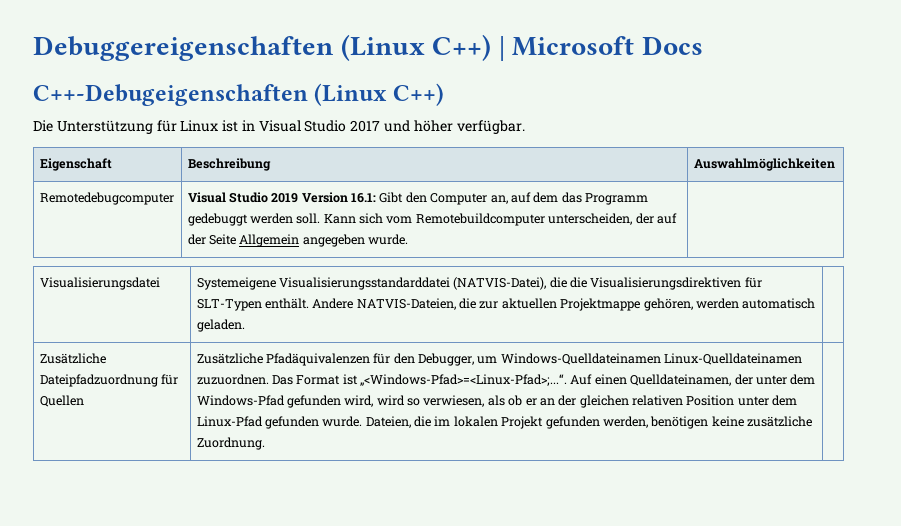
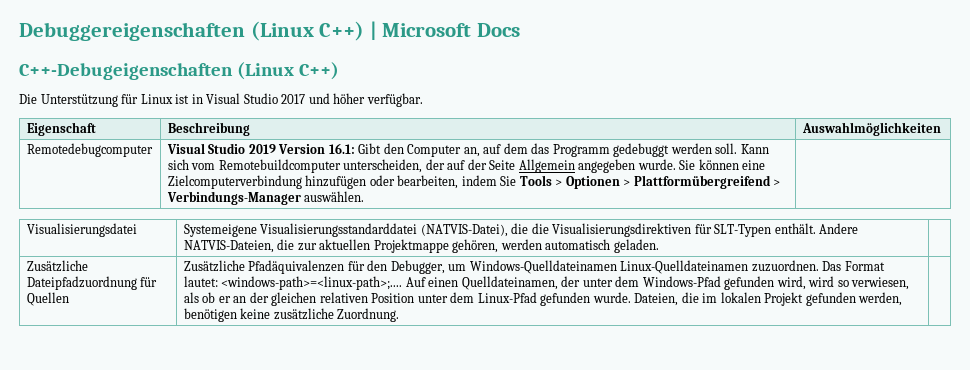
+ Sie können eine Zielcomputerverbindung hinzufügen oder bearbeiten, indem Sie Tools > Optionen > Plattformübergreifend > Verbindungs-Manager auswählen.
- Das Format ist „<Windows-Pfad>=<Linux-Pfad>;...“. Auf einen Quelldateinamen, der unter dem Windows-Pfad gefunden wird, wird so verwiesen, als ob er an der gleichen relativen Position unter dem Linux-Pfad gefunden wurde.
+ Das Format lautet: <windows-path>=<linux-path>;.... Auf einen Quelldateinamen, der unter dem Windows-Pfad gefunden wird, wird so verwiesen, als ob er an der gleichen relativen Position unter dem Linux-Pfad gefunden wurde.

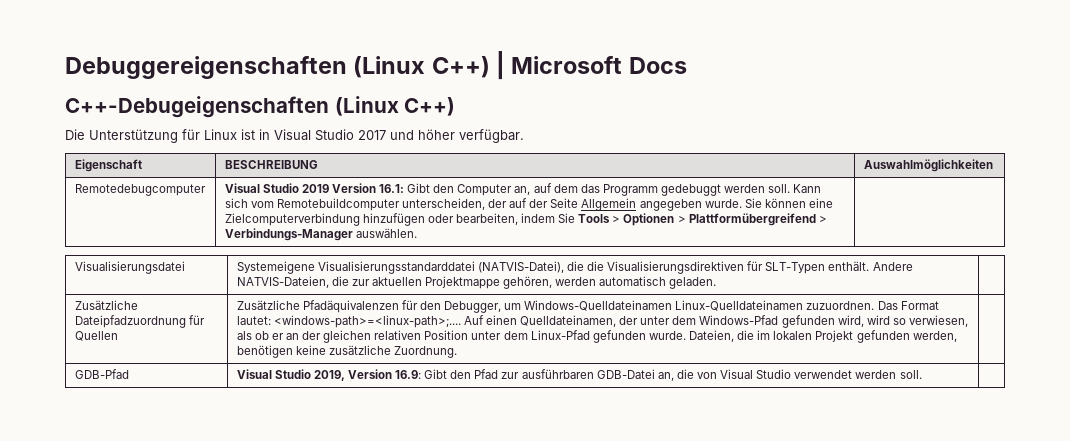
- Eigenschaft | Beschreibung | Auswahlmöglichkeiten
+ Eigenschaft | BESCHREIBUNG | Auswahlmöglichkeiten
+ GDB-Pfad | Visual Studio 2019, Version 16.9: Gibt den Pfad zur ausführbaren GDB-Datei an, die von Visual Studio verwendet werden soll. |

